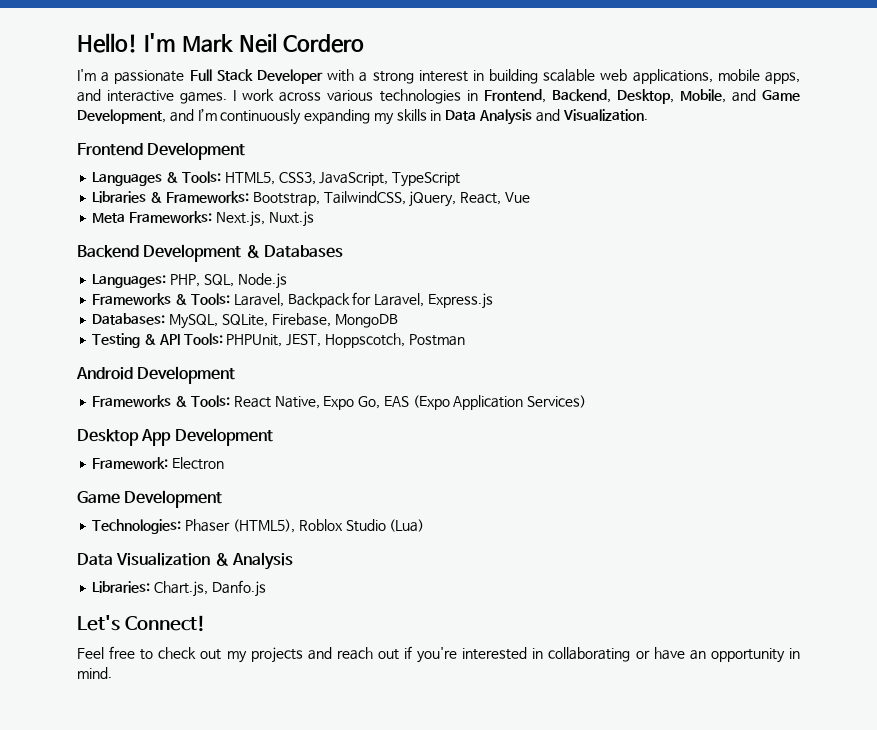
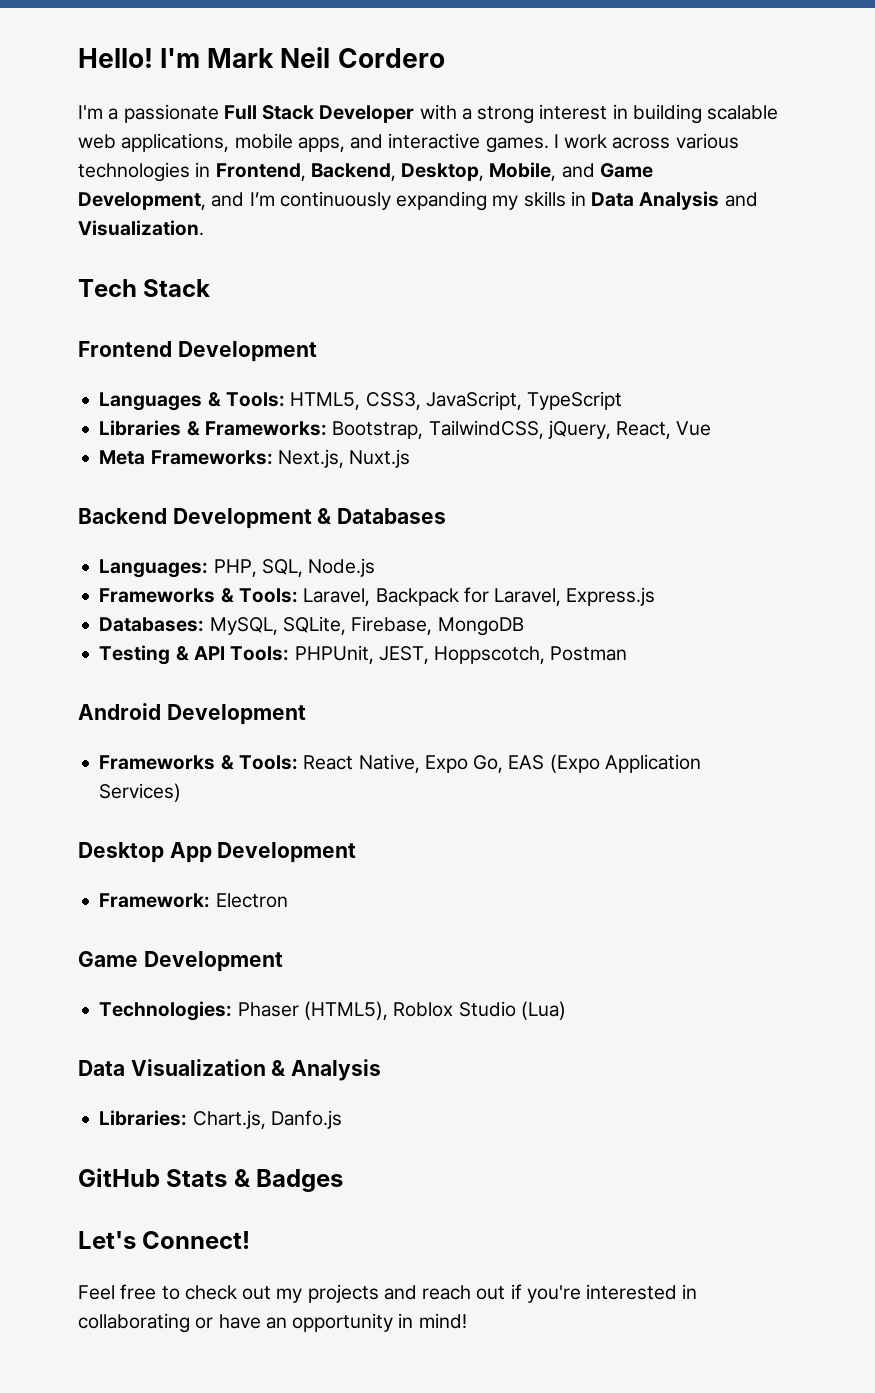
+ Tech Stack
+ GitHub Stats & Badges
- Feel free to check out my projects and reach out if you're interested in collaborating or have an opportunity in mind.
+ Feel free to check out my projects and reach out if you're interested in collaborating or have an opportunity in mind!

